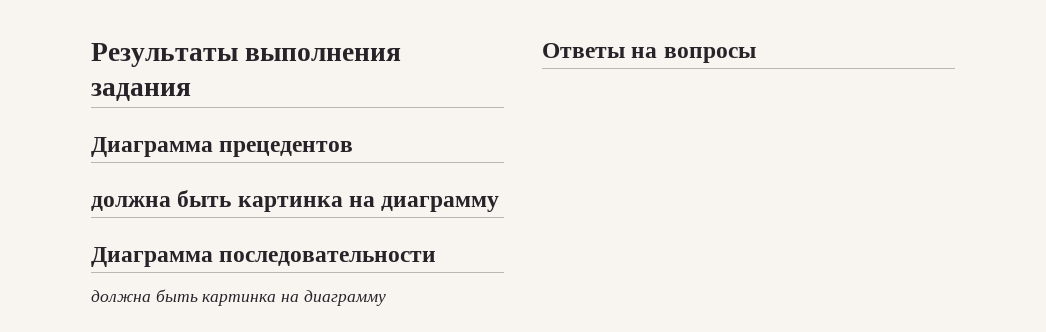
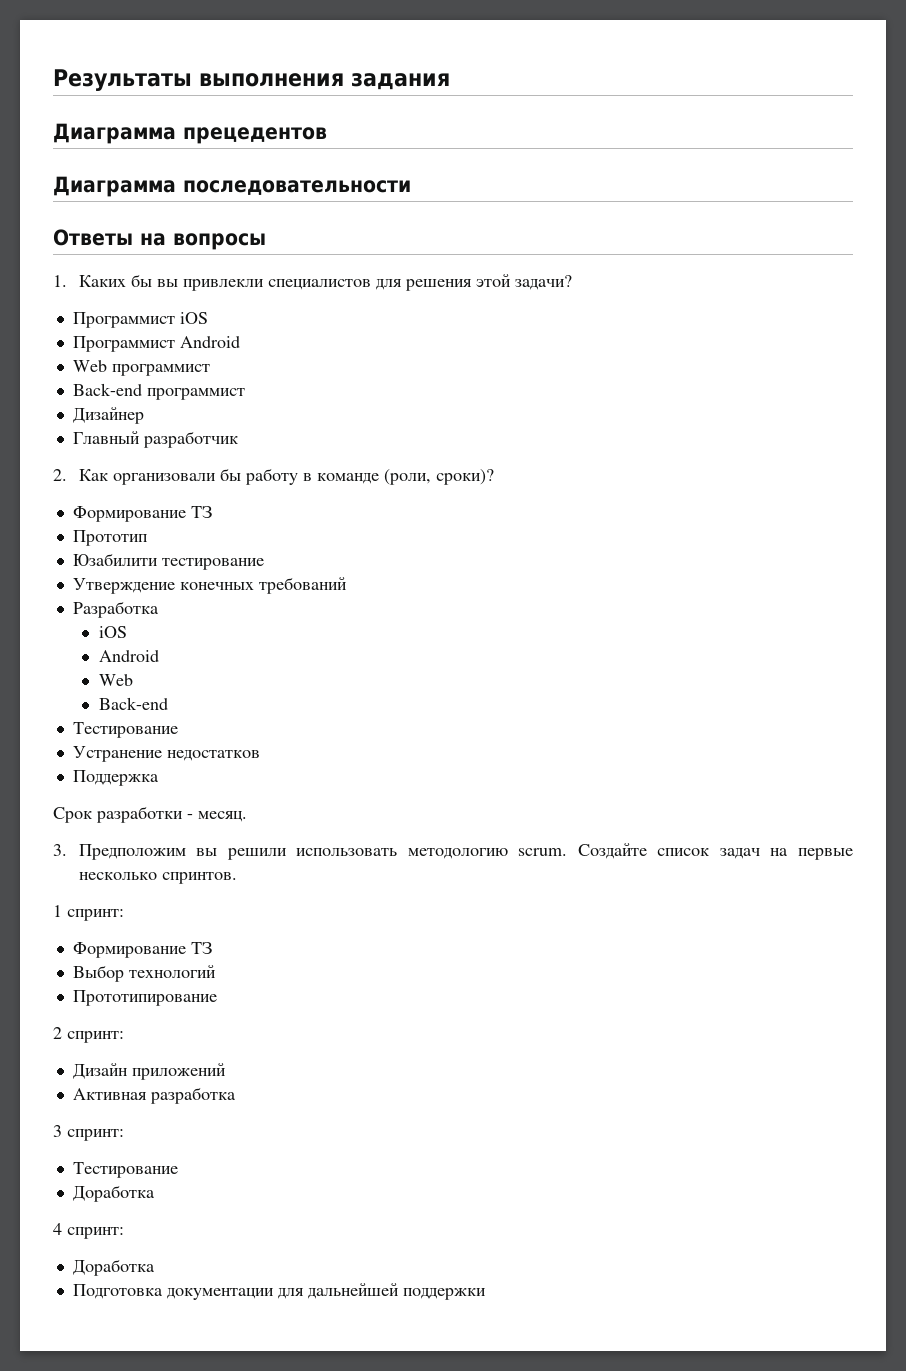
  Диаграмма прецедентов
- должна быть картинка на диаграмму
  Диаграмма последовательности
- должна быть картинка на диаграмму
  Ответы на вопросы
+ 1. Каких бы вы привлекли специалистов для решения этой задачи?
+ Программист iOS
+ Программист Android
+ Web программист
+ Back-end программист
+ Дизайнер
+ Главный разработчик
+ 2. Как организовали бы работу в команде (роли, сроки)?
+ Формирование ТЗ
+ Прототип
+ Юзабилити тестирование
+ Утверждение конечных требований
+ Разработка
+ iOS
+ Android
+ Web
+ Back-end
+ Тестирование
+ Устранение недостатков
+ Поддержка
+ Срок разработки - месяц.
+ 3. Предположим вы решили использовать методологию scrum. Создайте список задач на первые несколько спринтов.
+ 1 спринт:
+ Формирование ТЗ
+ Выбор технологий
+ Прототипирование
+ 2 спринт:
+ Дизайн приложений
+ Активная разработка
+ 3 спринт:
+ Тестирование
+ Доработка
+ 4 спринт:
+ Доработка
+ Подготовка документации для дальнейшей поддержки

